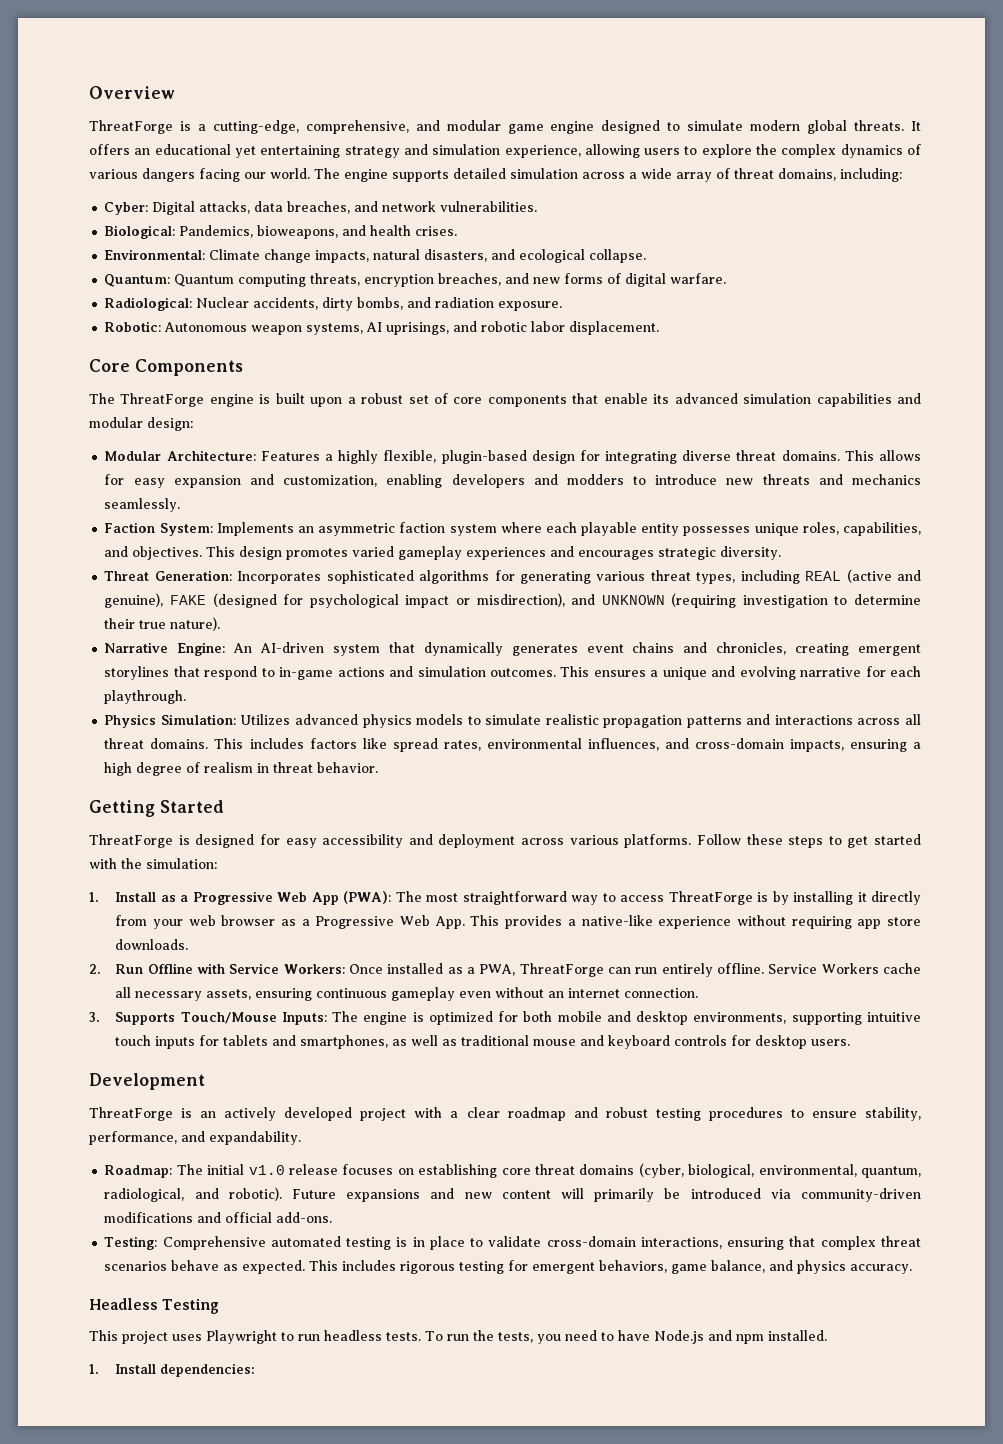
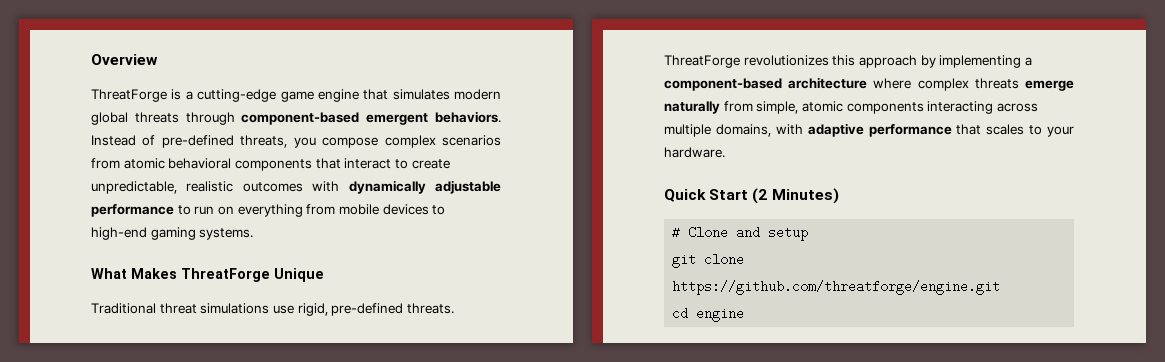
- ThreatForge is a cutting-edge, comprehensive, and modular game engine designed to simulate modern global threats. It offers an educational yet entertaining strategy and simulation experience, allowing users to explore the complex dynamics of various dangers facing our world. The engine supports detailed simulation across a wide array of threat domains, including:
- Cyber: Digital attacks, data breaches, and network vulnerabilities.
- Biological: Pandemics, bioweapons, and health crises.
- Environmental: Climate change impacts, natural disasters, and ecological collapse.
- Quantum: Quantum computing threats, encryption breaches, and new forms of digital warfare.
- Radiological: Nuclear accidents, dirty bombs, and radiation exposure.
- Robotic: Autonomous weapon systems, AI uprisings, and robotic labor displacement.
- Core Components
- The ThreatForge engine is built upon a robust set of core components that enable its advanced simulation capabilities and modular design:
- Modular Architecture: Features a highly flexible, plugin-based design for integrating diverse threat domains. This allows for easy expansion and customization, enabling developers and modders to introduce new threats and mechanics seamlessly.
- Faction System: Implements an asymmetric faction system where each playable entity possesses unique roles, capabilities, and objectives. This design promotes varied gameplay experiences and encourages strategic diversity.
- Threat Generation: Incorporates sophisticated algorithms for generating various threat types, including REAL (active and genuine), FAKE (designed for psychological impact or misdirection), and UNKNOWN (requiring investigation to determine their true nature).
- Narrative Engine: An AI-driven system that dynamically generates event chains and chronicles, creating emergent storylines that respond to in-game actions and simulation outcomes. This ensures a unique and evolving narrative for each playthrough.
- Physics Simulation: Utilizes advanced physics models to simulate realistic propagation patterns and interactions across all threat domains. This includes factors like spread rates, environmental influences, and cross-domain impacts, ensuring a high degree of realism in threat behavior.
- Getting Started
- ThreatForge is designed for easy accessibility and deployment across various platforms. Follow these steps to get started with the simulation:
- 1. Install as a Progressive Web App (PWA): The most straightforward way to access ThreatForge is by installing it directly from your web browser as a Progressive Web App. This provides a native-like experience without requiring app store downloads.
- 2. Run Offline with Service Workers: Once installed as a PWA, ThreatForge can run entirely offline. Service Workers cache all necessary assets, ensuring continuous gameplay even without an internet connection.
- 3. Supports Touch/Mouse Inputs: The engine is optimized for both mobile and desktop environments, supporting intuitive touch inputs for tablets and smartphones, as well as traditional mouse and keyboard controls for desktop users.
- Development
- ThreatForge is an actively developed project with a clear roadmap and robust testing procedures to ensure stability, performance, and expandability.
- Roadmap: The initial v1.0 release focuses on establishing core threat domains (cyber, biological, environmental, quantum, radiological, and robotic). Future expansions and new content will primarily be introduced via community-driven modifications and official add-ons.
- Testing: Comprehensive automated testing is in place to validate cross-domain interactions, ensuring that complex threat scenarios behave as expected. This includes rigorous testing for emergent behaviors, game balance, and physics accuracy.
- Headless Testing
- This project uses Playwright to run headless tests. To run the tests, you need to have Node.js and npm installed.
- 1. Install dependencies:
+ ThreatForge is a cutting-edge game engine that simulates modern global threats through component-based emergent behaviors. Instead of pre-defined threats, you compose complex scenarios from atomic behavioral components that interact to create unpredictable, realistic outcomes with dynamically adjustable performance to run on everything from mobile devices to high-end gaming systems.
+ What Makes ThreatForge Unique
+ Traditional threat simulations use rigid, pre-defined threats. ThreatForge revolutionizes this approach by implementing a component-based architecture where complex threats emerge naturally from simple, atomic components interacting across multiple domains, with adaptive performance that scales to your hardware.
+ Quick Start (2 Minutes)
+ # Clone and setup
+ git clone https://github.com/threatforge/engine.git
+ cd engine

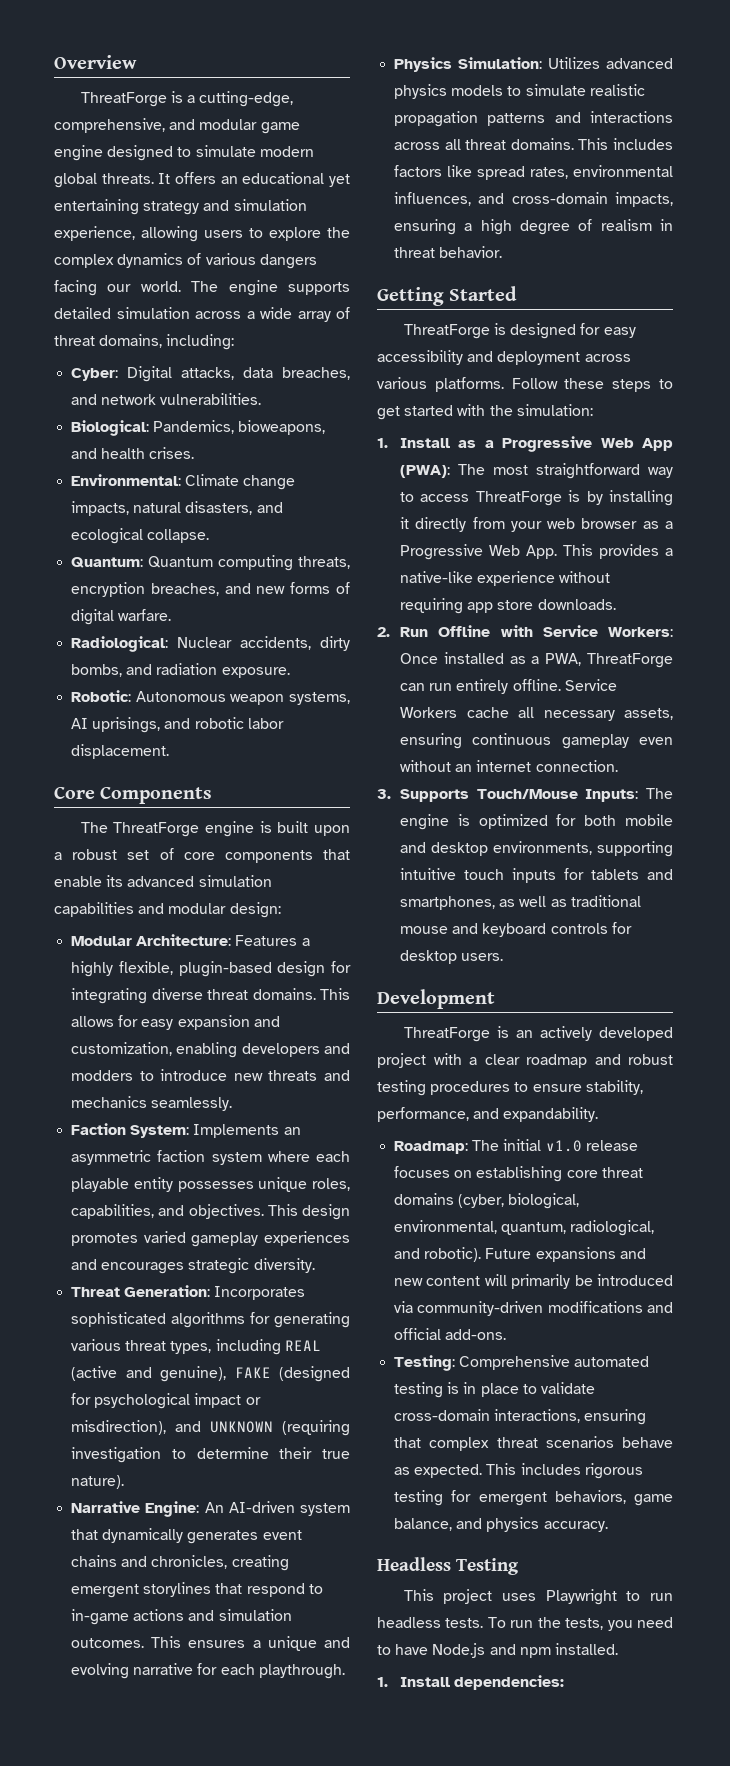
- ThreatForge is a cutting-edge game engine that simulates modern global threats through component-based emergent behaviors. Instead of pre-defined threats, you compose complex scenarios from atomic behavioral components that interact to create unpredictable, realistic outcomes with dynamically adjustable performance to run on everything from mobile devices to high-end gaming systems.
- What Makes ThreatForge Unique
- Traditional threat simulations use rigid, pre-defined threats. ThreatForge revolutionizes this approach by implementing a component-based architecture where complex threats emerge naturally from simple, atomic components interacting across multiple domains, with adaptive performance that scales to your hardware.
- Quick Start (2 Minutes)
- # Clone and setup
- git clone https://github.com/threatforge/engine.git
- cd engine
+ ThreatForge is a cutting-edge, comprehensive, and modular game engine designed to simulate modern global threats. It offers an educational yet entertaining strategy and simulation experience, allowing users to explore the complex dynamics of various dangers facing our world. The engine supports detailed simulation across a wide array of threat domains, including:
+ Cyber: Digital attacks, data breaches, and network vulnerabilities.
+ Biological: Pandemics, bioweapons, and health crises.
+ Environmental: Climate change impacts, natural disasters, and ecological collapse.
+ Quantum: Quantum computing threats, encryption breaches, and new forms of digital warfare.
+ Radiological: Nuclear accidents, dirty bombs, and radiation exposure.
+ Robotic: Autonomous weapon systems, AI uprisings, and robotic labor displacement.
+ Core Components
+ The ThreatForge engine is built upon a robust set of core components that enable its advanced simulation capabilities and modular design:
+ Modular Architecture: Features a highly flexible, plugin-based design for integrating diverse threat domains. This allows for easy expansion and customization, enabling developers and modders to introduce new threats and mechanics seamlessly.
+ Faction System: Implements an asymmetric faction system where each playable entity possesses unique roles, capabilities, and objectives. This design promotes varied gameplay experiences and encourages strategic diversity.
+ Threat Generation: Incorporates sophisticated algorithms for generating various threat types, including REAL (active and genuine), FAKE (designed for psychological impact or misdirection), and UNKNOWN (requiring investigation to determine their true nature).
+ Narrative Engine: An AI-driven system that dynamically generates event chains and chronicles, creating emergent storylines that respond to in-game actions and simulation outcomes. This ensures a unique and evolving narrative for each playthrough.
+ Physics Simulation: Utilizes advanced physics models to simulate realistic propagation patterns and interactions across all threat domains. This includes factors like spread rates, environmental influences, and cross-domain impacts, ensuring a high degree of realism in threat behavior.
+ Getting Started
+ ThreatForge is designed for easy accessibility and deployment across various platforms. Follow these steps to get started with the simulation:
+ 1. Install as a Progressive Web App (PWA): The most straightforward way to access ThreatForge is by installing it directly from your web browser as a Progressive Web App. This provides a native-like experience without requiring app store downloads.
+ 2. Run Offline with Service Workers: Once installed as a PWA, ThreatForge can run entirely offline. Service Workers cache all necessary assets, ensuring continuous gameplay even without an internet connection.
+ 3. Supports Touch/Mouse Inputs: The engine is optimized for both mobile and desktop environments, supporting intuitive touch inputs for tablets and smartphones, as well as traditional mouse and keyboard controls for desktop users.
+ Development
+ ThreatForge is an actively developed project with a clear roadmap and robust testing procedures to ensure stability, performance, and expandability.
+ Roadmap: The initial v1.0 release focuses on establishing core threat domains (cyber, biological, environmental, quantum, radiological, and robotic). Future expansions and new content will primarily be introduced via community-driven modifications and official add-ons.
+ Testing: Comprehensive automated testing is in place to validate cross-domain interactions, ensuring that complex threat scenarios behave as expected. This includes rigorous testing for emergent behaviors, game balance, and physics accuracy.
+ Headless Testing
+ This project uses Playwright to run headless tests. To run the tests, you need to have Node.js and npm installed.
+ 1. Install dependencies:

